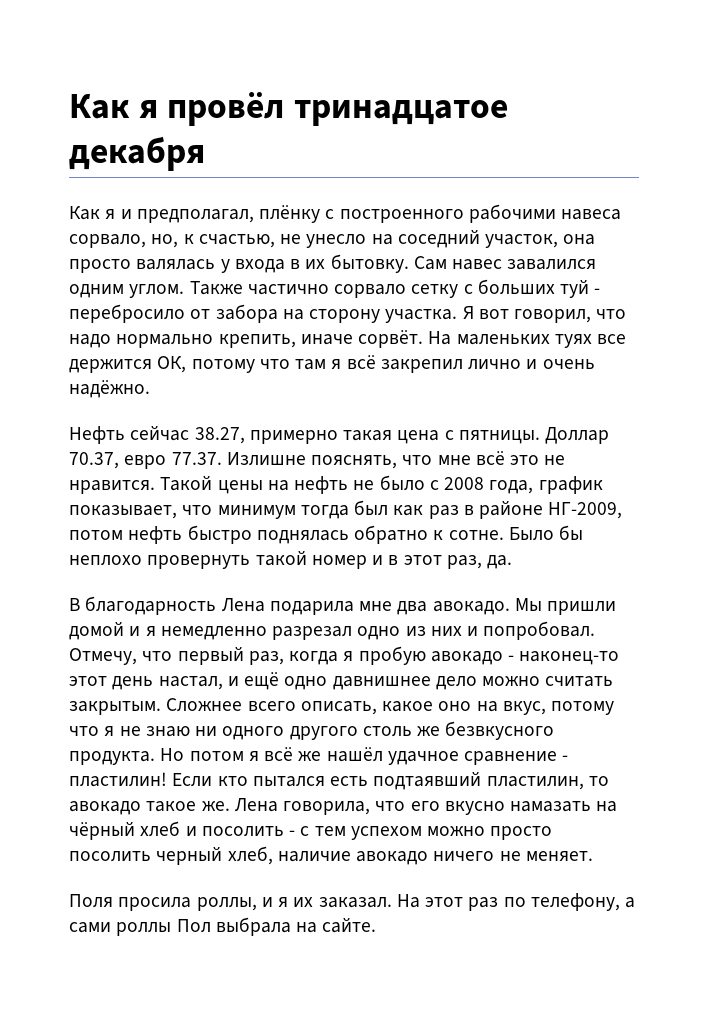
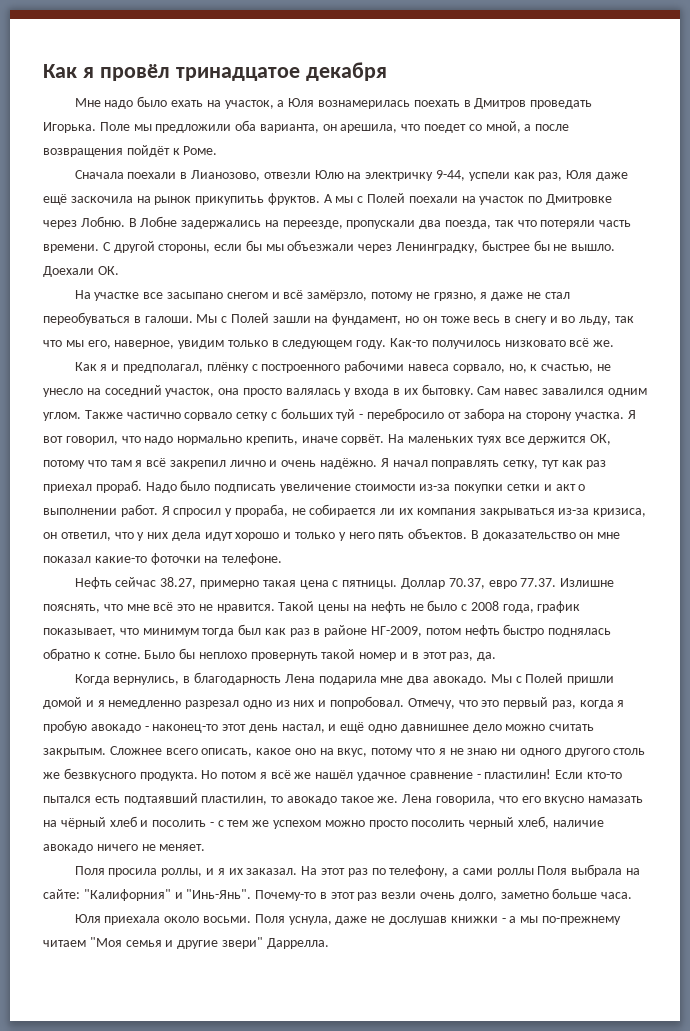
+ Мне надо было ехать на участок, а Юля вознамерилась поехать в Дмитров проведать Игорька. Поле мы предложили оба варианта, он арешила, что поедет со мной, а после возвращения пойдёт к Роме.
+ Сначала поехали в Лианозово, отвезли Юлю на электричку 9-44, успели как раз, Юля даже ещё заскочила на рынок прикупитьь фруктов. А мы с Полей поехали на участок по Дмитровке через Лобню. В Лобне задержались на переезде, пропускали два поезда, так что потеряли часть времени. С другой стороны, если бы мы объезжали через Ленинградку, быстрее бы не вышло. Доехали ОК.
+ На участке все засыпано снегом и всё замёрзло, потому не грязно, я даже не стал переобуваться в галоши. Мы с Полей зашли на фундамент, но он тоже весь в снегу и во льду, так что мы его, наверное, увидим только в следующем году. Как-то получилось низковато всё же.
+ Я начал поправлять сетку, тут как раз приехал прораб. Надо было подписать увеличение стоимости из-за покупки сетки и акт о выполнении работ. Я спросил у прораба, не собирается ли их компания закрываться из-за кризиса, он ответил, что у них дела идут хорошо и только у него пять объектов. В доказательство он мне показал какие-то фоточки на телефоне.
- В благодарность Лена подарила мне два авокадо.
+ Когда вернулись, в благодарность Лена подарила мне два авокадо.
- Мы пришли домой и я немедленно разрезал одно из них и попробовал.
+ Мы с Полей пришли домой и я немедленно разрезал одно из них и попробовал.
- Отмечу, что первый раз, когда я пробую авокадо - наконец-то этот день настал, и ещё одно давнишнее дело можно считать закрытым.
+ Отмечу, что это первый раз, когда я пробую авокадо - наконец-то этот день настал, и ещё одно давнишнее дело можно считать закрытым.
- Если кто пытался есть подтаявший пластилин, то авокадо такое же.
+ Если кто-то пытался есть подтаявший пластилин, то авокадо такое же.
- Лена говорила, что его вкусно намазать на чёрный хлеб и посолить - с тем успехом можно просто посолить черный хлеб, наличие авокадо ничего не меняет.
+ Лена говорила, что его вкусно намазать на чёрный хлеб и посолить - с тем же успехом можно просто посолить черный хлеб, наличие авокадо ничего не меняет.
- На этот раз по телефону, а сами роллы Пол выбрала на сайте.
+ На этот раз по телефону, а сами роллы Поля выбрала на сайте: "Калифорния" и "Инь-Янь". Почему-то в этот раз везли очень долго, заметно больше часа.
+ Юля приехала около восьми. Поля уснула, даже не дослушав книжки - а мы по-прежнему читаем "Моя семья и другие звери" Даррелла.

